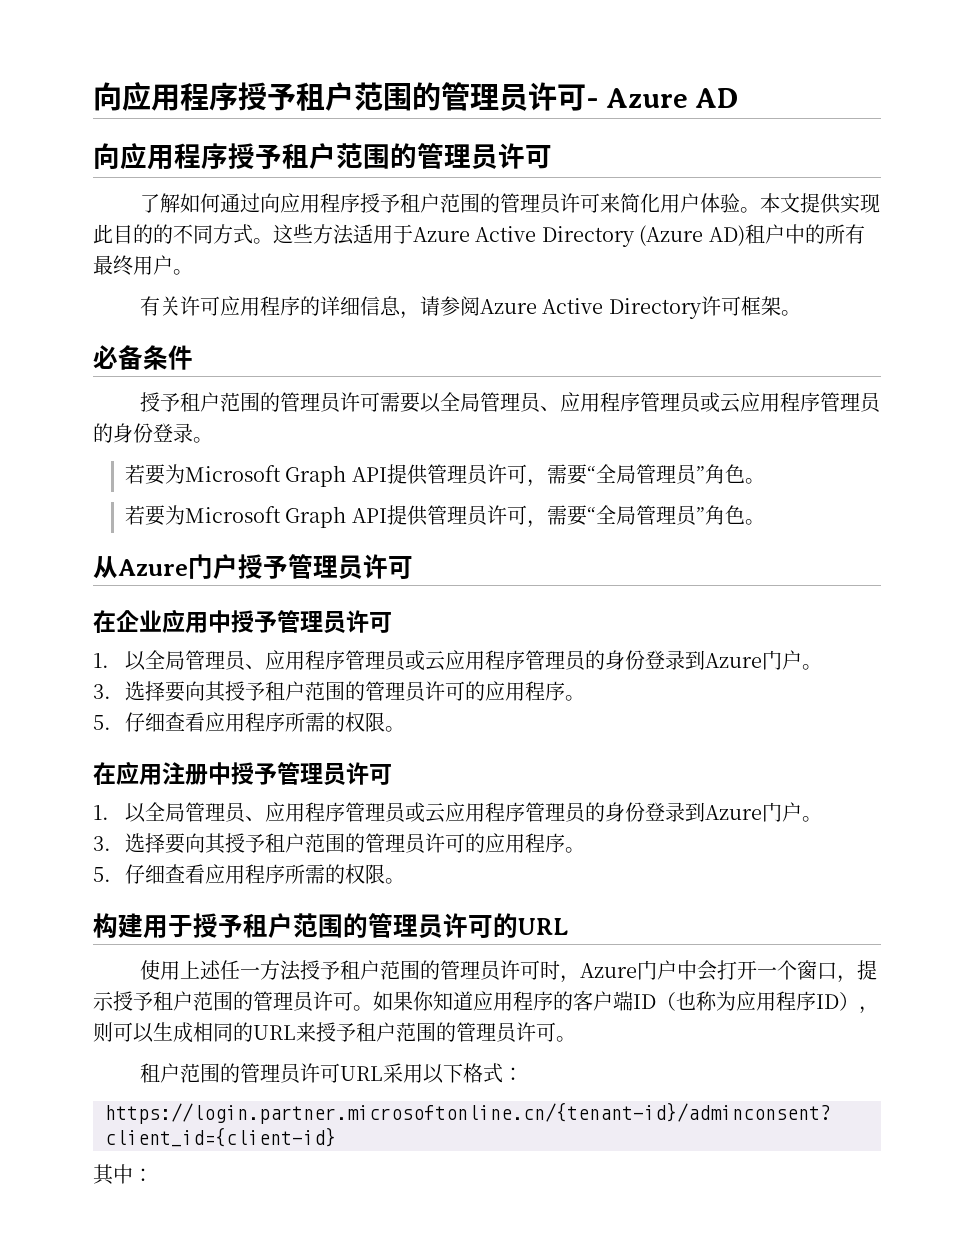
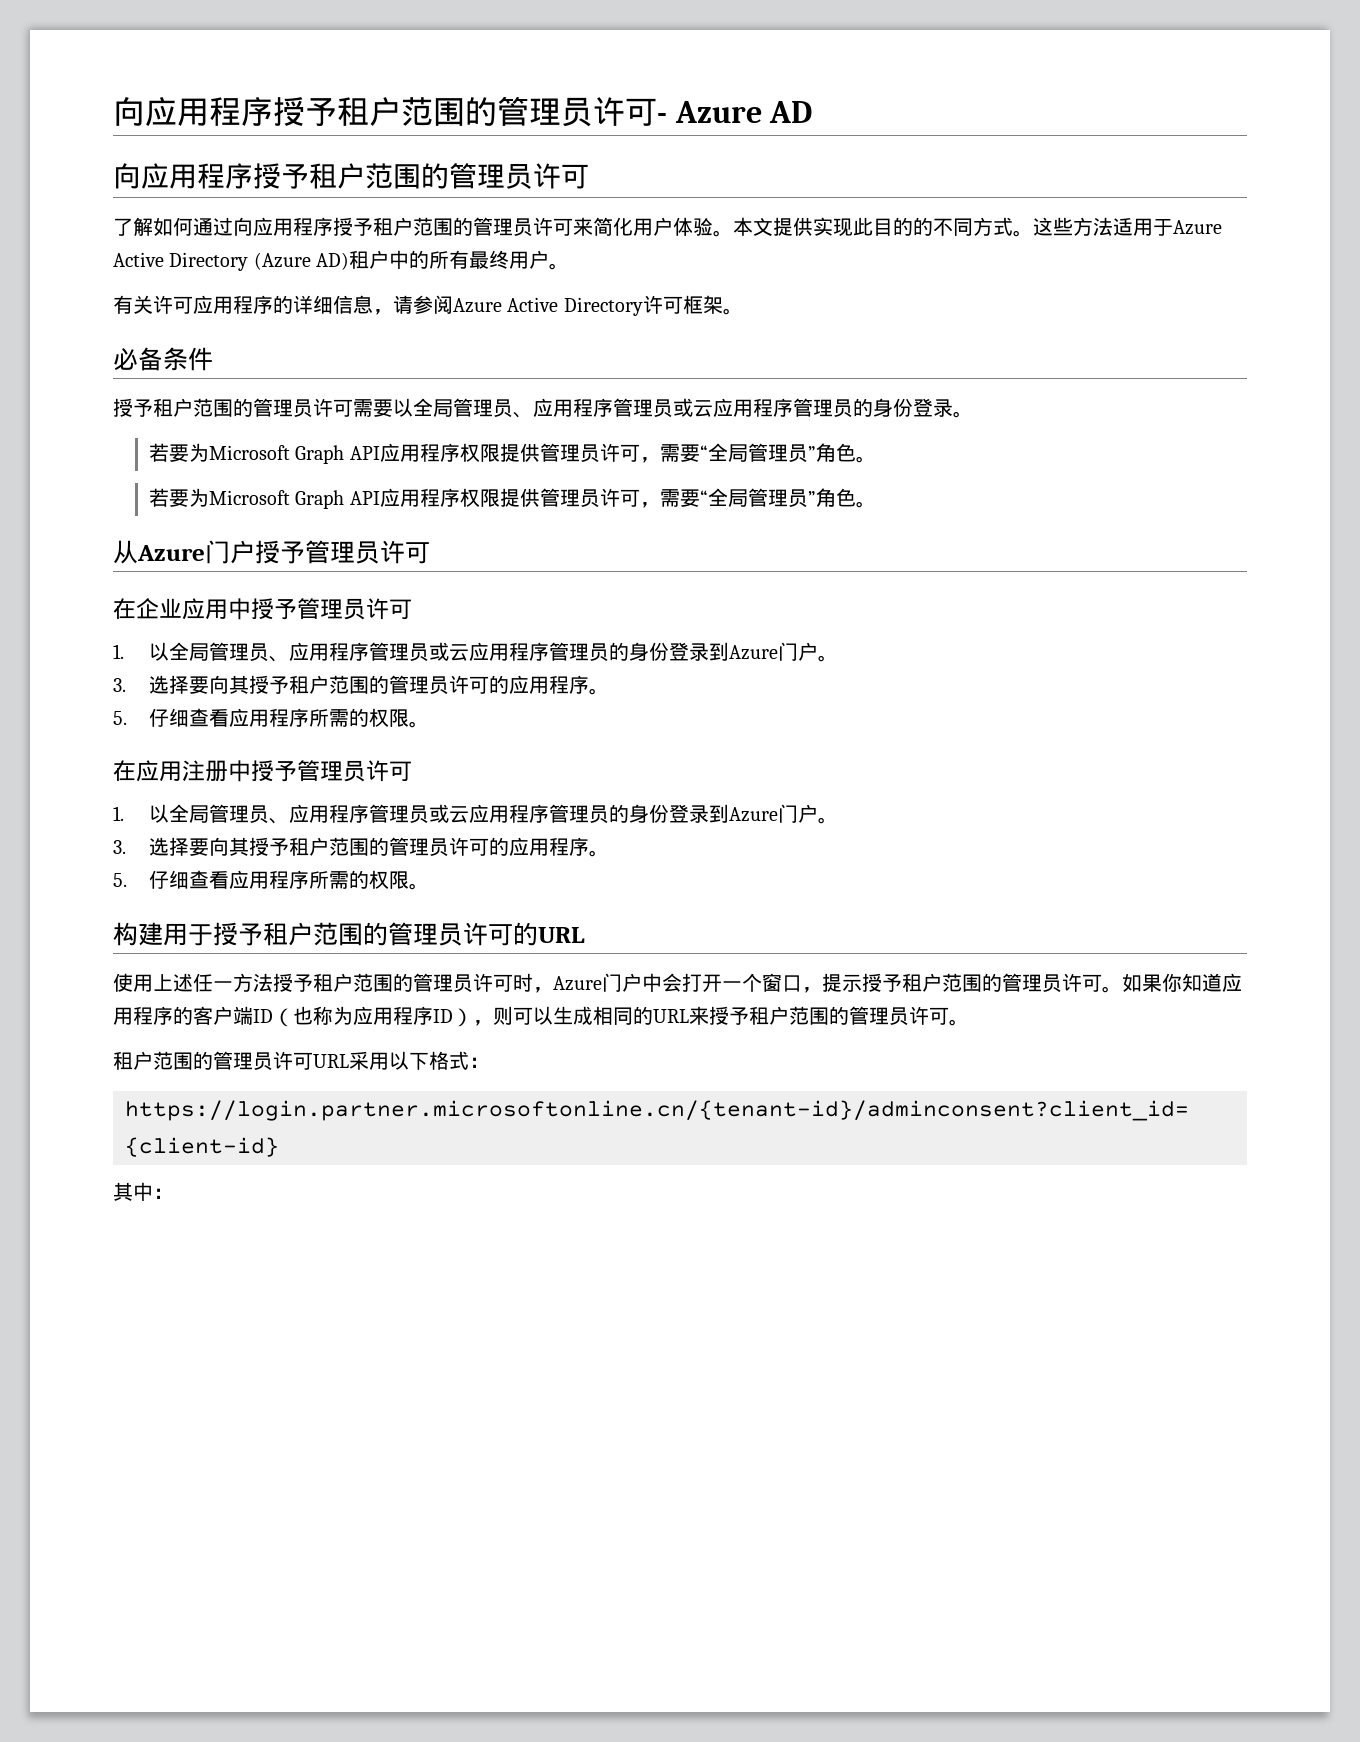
  授予租户范围的管理员许可需要以全局管理员、应用程序管理员或云应用程序管理员的身份登录。
- 若要为Microsoft Graph API提供管理员许可，需要“全局管理员”角色。
- 若要为Microsoft Graph API提供管理员许可，需要“全局管理员”角色。
+ 若要为Microsoft Graph API应用程序权限提供管理员许可，需要“全局管理员”角色。
+ 若要为Microsoft Graph API应用程序权限提供管理员许可，需要“全局管理员”角色。

